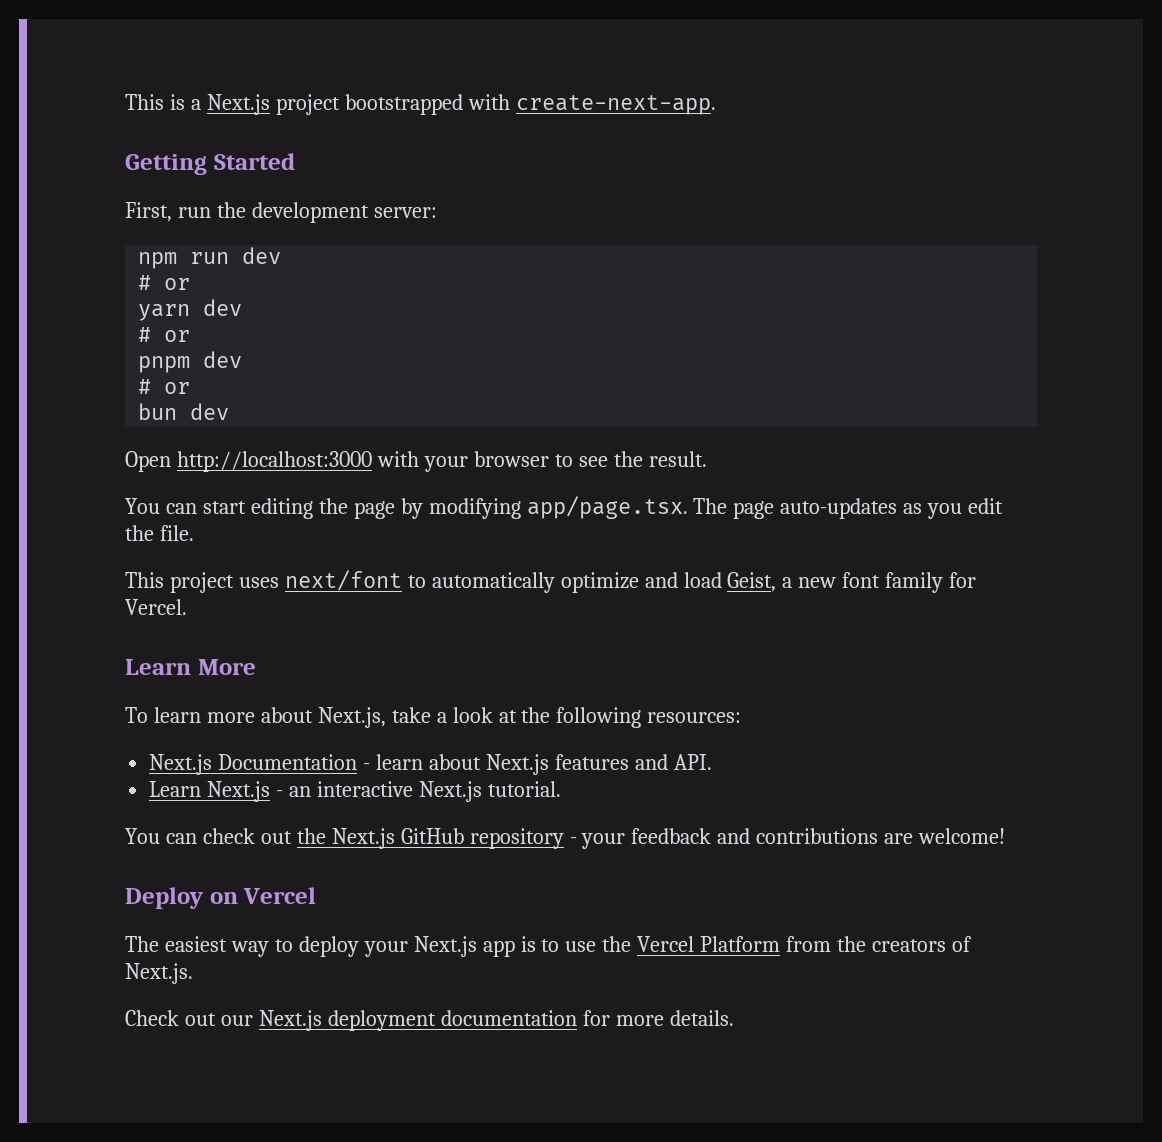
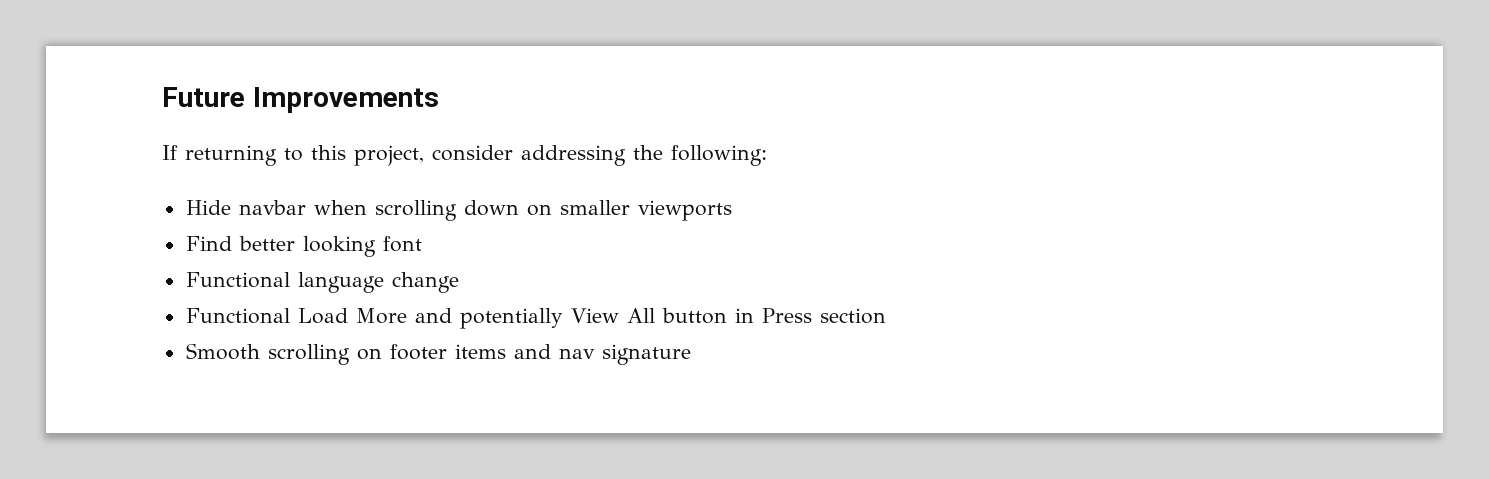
- This is a Next.js project bootstrapped with create-next-app.
- Getting Started
- First, run the development server:
- npm run dev
- # or
- yarn dev
- # or
- pnpm dev
- # or
- bun dev
- Open http://localhost:3000 with your browser to see the result.
- You can start editing the page by modifying app/page.tsx. The page auto-updates as you edit the file.
- This project uses next/font to automatically optimize and load Geist, a new font family for Vercel.
- Learn More
- To learn more about Next.js, take a look at the following resources:
- Next.js Documentation - learn about Next.js features and API.
- Learn Next.js - an interactive Next.js tutorial.
- You can check out the Next.js GitHub repository - your feedback and contributions are welcome!
- Deploy on Vercel
- The easiest way to deploy your Next.js app is to use the Vercel Platform from the creators of Next.js.
- Check out our Next.js deployment documentation for more details.
+ Future Improvements
+ If returning to this project, consider addressing the following:
+ Hide navbar when scrolling down on smaller viewports
+ Find better looking font
+ Functional language change
+ Functional Load More and potentially View All button in Press section
+ Smooth scrolling on footer items and nav signature

